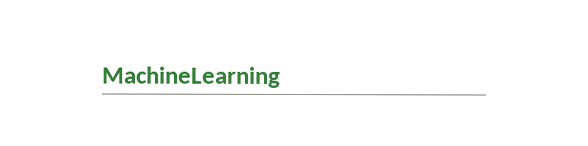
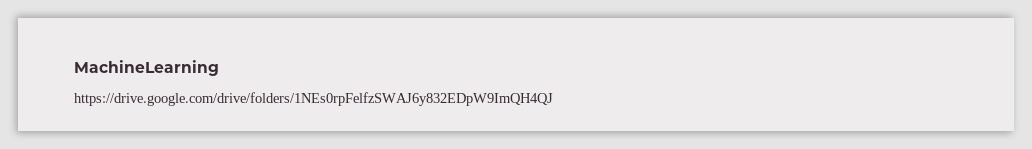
+ https://drive.google.com/drive/folders/1NEs0rpFelfzSWAJ6y832EDpW9ImQH4QJ

